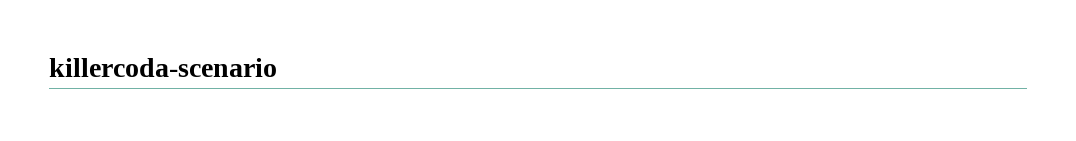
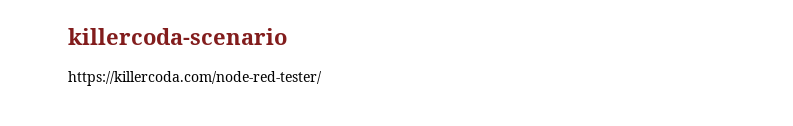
+ https://killercoda.com/node-red-tester/

